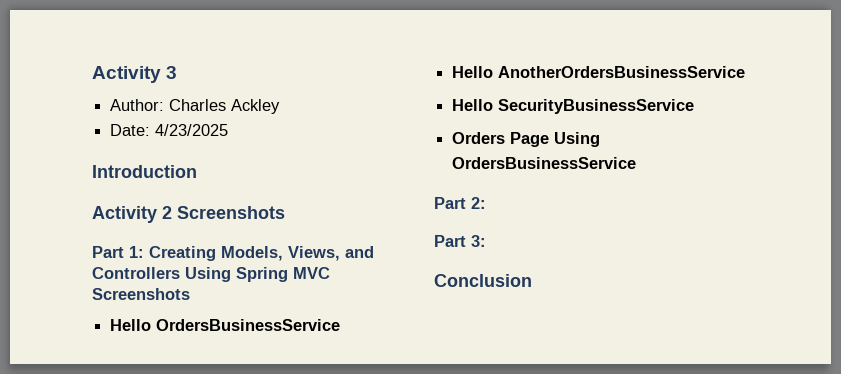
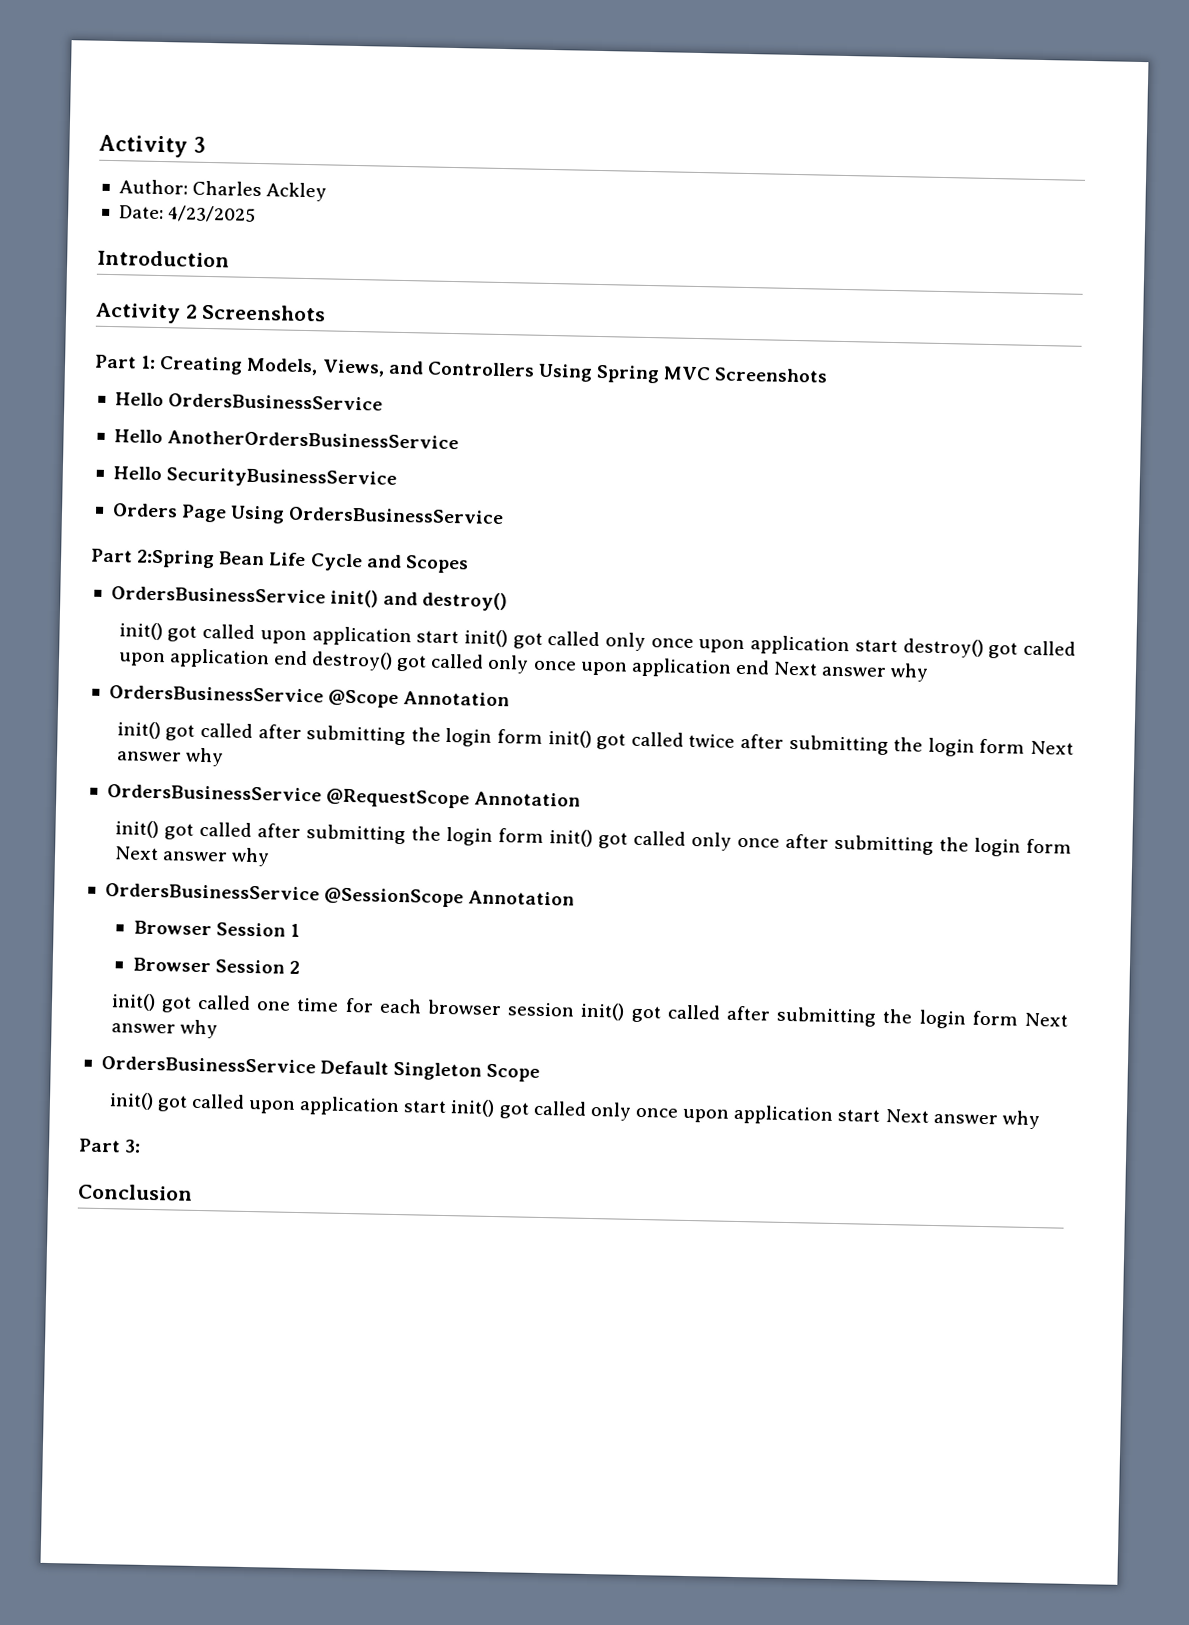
- Part 2:
+ Part 2:Spring Bean Life Cycle and Scopes
+ OrdersBusinessService init() and destroy()
+ init() got called upon application start init() got called only once upon application start destroy() got called upon application end destroy() got called only once upon application end Next answer why
+ OrdersBusinessService @Scope Annotation
+ init() got called after submitting the login form init() got called twice after submitting the login form Next answer why
+ OrdersBusinessService @RequestScope Annotation
+ init() got called after submitting the login form init() got called only once after submitting the login form Next answer why
+ OrdersBusinessService @SessionScope Annotation
+ Browser Session 1
+ Browser Session 2
+ init() got called one time for each browser session init() got called after submitting the login form Next answer why
+ OrdersBusinessService Default Singleton Scope
+ init() got called upon application start init() got called only once upon application start Next answer why

